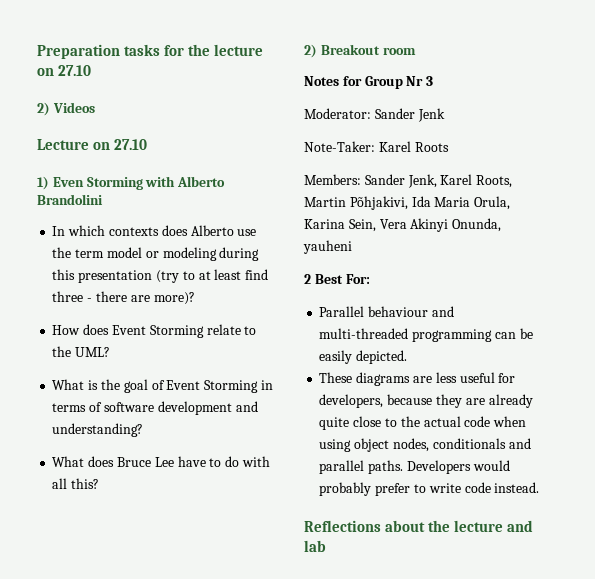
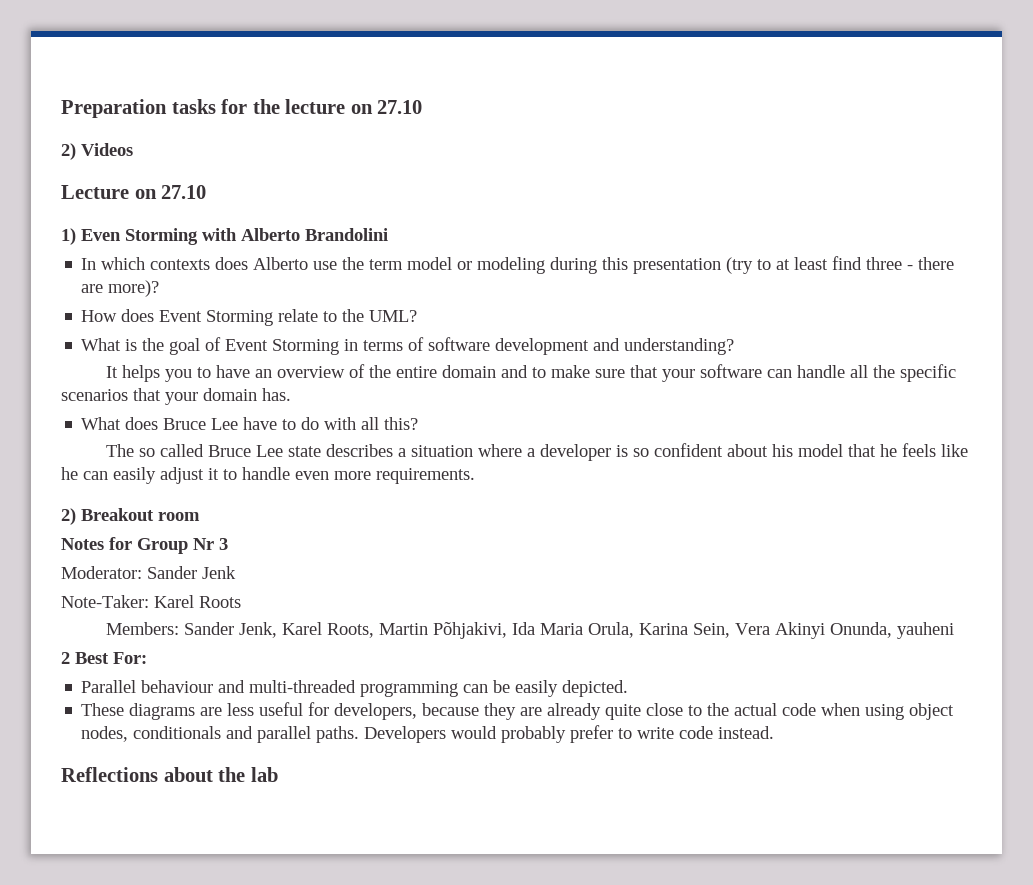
+ It helps you to have an overview of the entire domain and to make sure that your software can handle all the specific scenarios that your domain has.
+ The so called Bruce Lee state describes a situation where a developer is so confident about his model that he feels like he can easily adjust it to handle even more requirements.
- Reflections about the lecture and lab
+ Reflections about the lab

